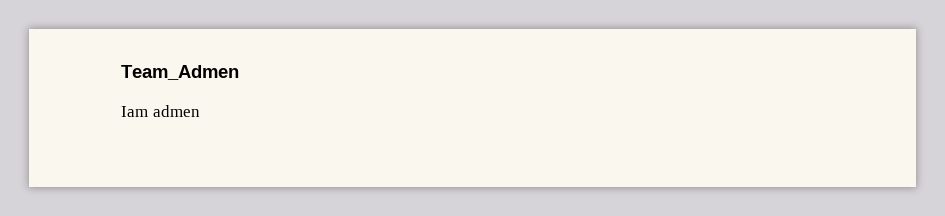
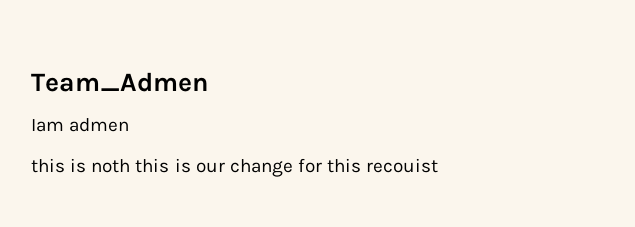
+ this is noth this is our change for this recouist

